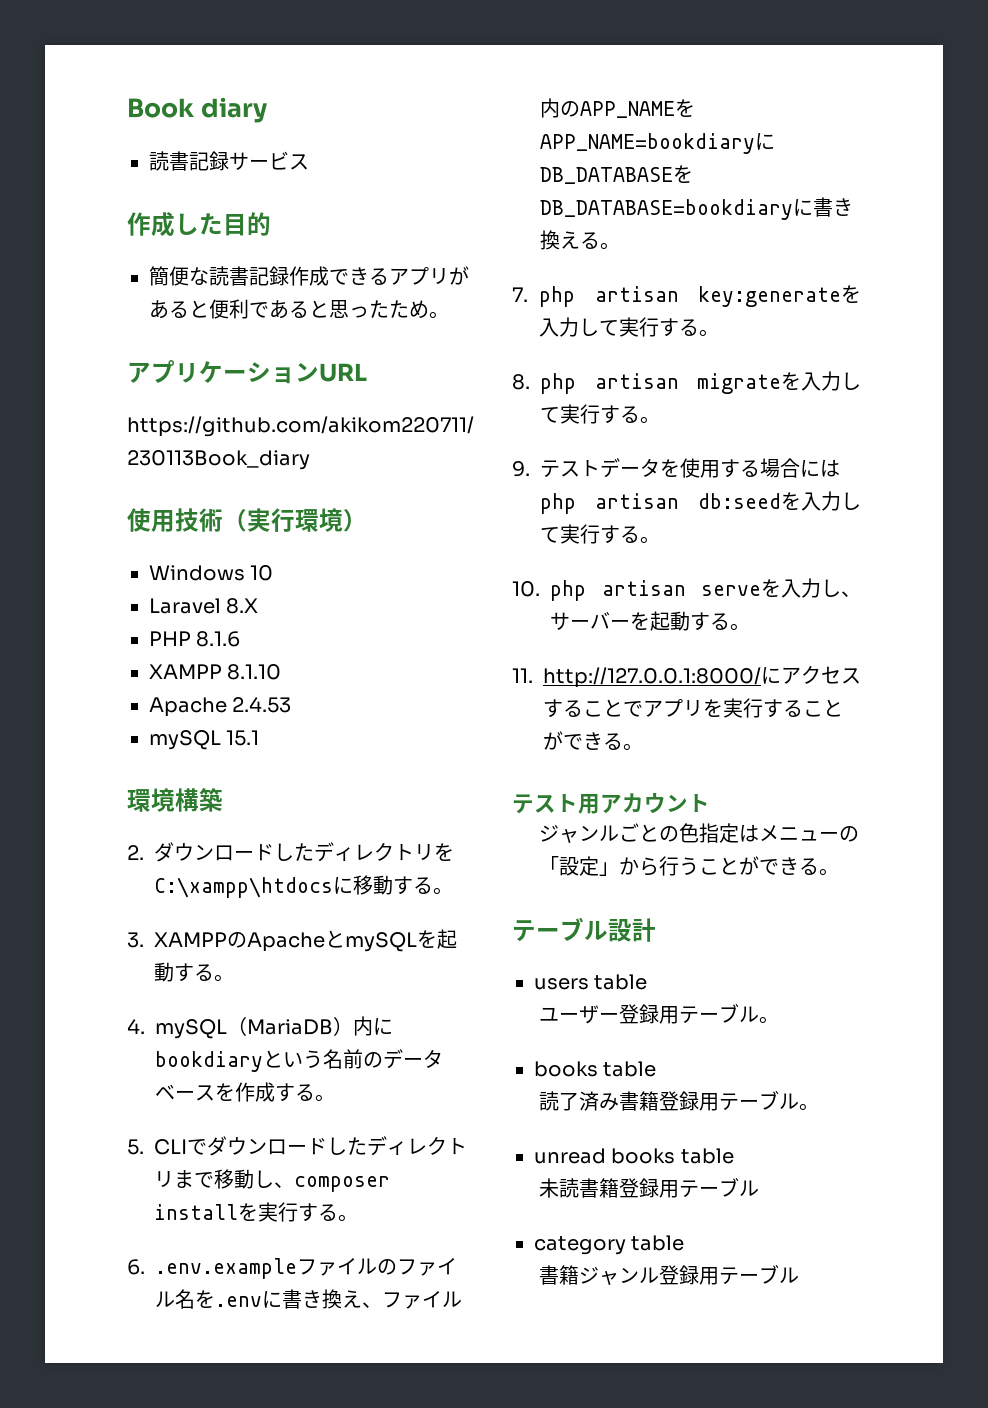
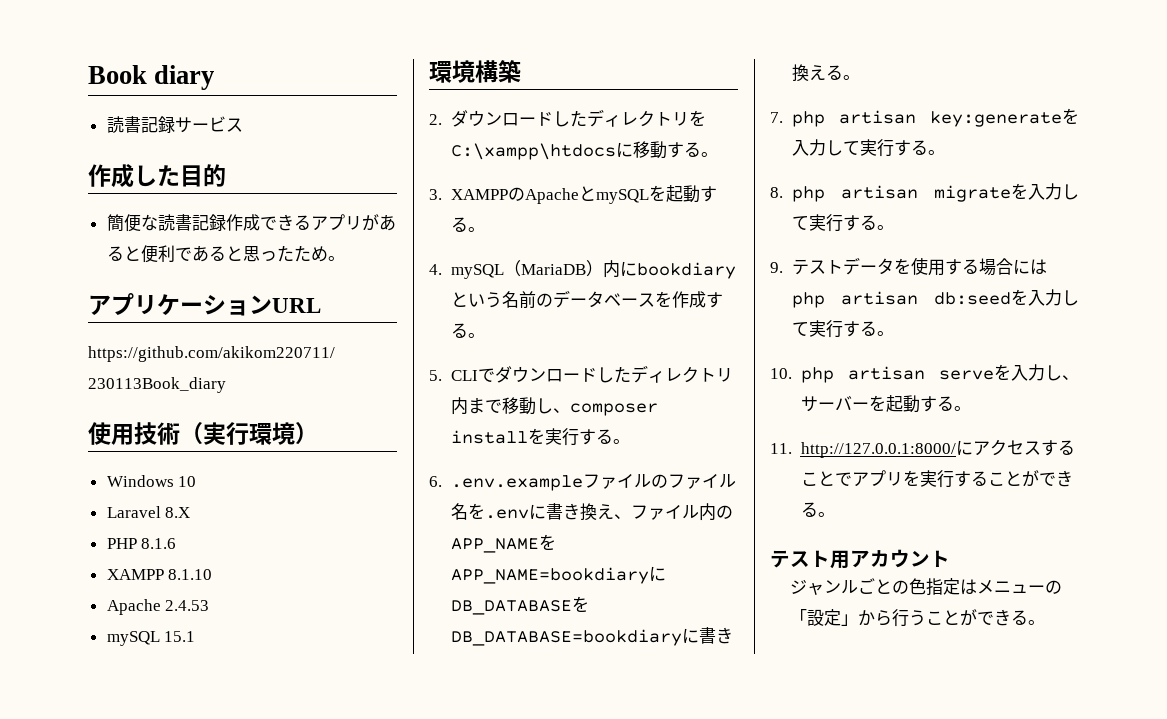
- 5. CLIでダウンロードしたディレクトリまで移動し、composer installを実行する。
+ 5. CLIでダウンロードしたディレクトリ内まで移動し、composer installを実行する。
- テーブル設計
- users table
- ユーザー登録用テーブル。
- books table
- 読了済み書籍登録用テーブル。
- unread books table
- 未読書籍登録用テーブル
- category table
- 書籍ジャンル登録用テーブル

